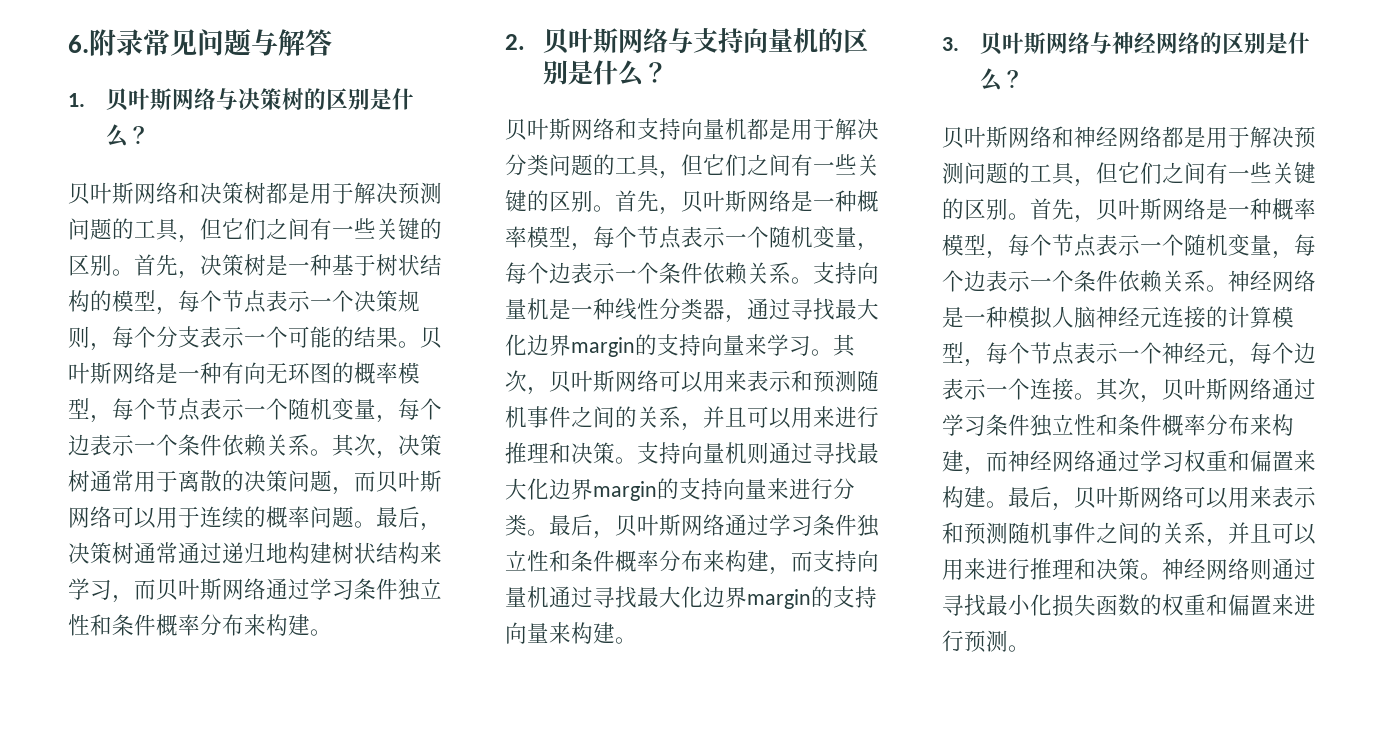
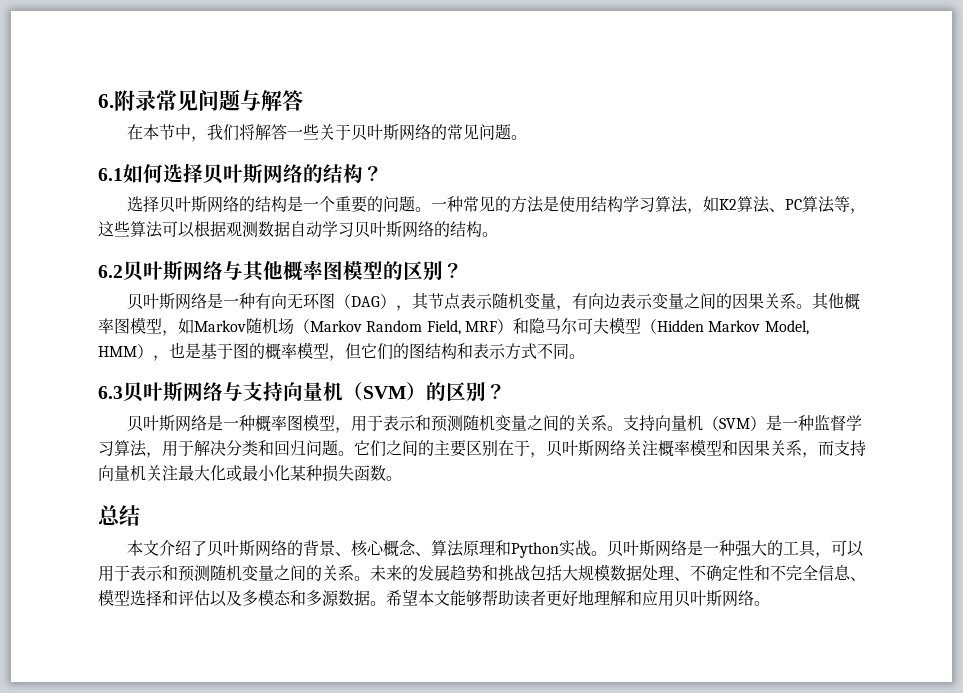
- 1.贝叶斯网络与决策树的区别是什么？
- 贝叶斯网络和决策树都是用于解决预测问题的工具，但它们之间有一些关键的区别。首先，决策树是一种基于树状结构的模型，每个节点表示一个决策规则，每个分支表示一个可能的结果。贝叶斯网络是一种有向无环图的概率模型，每个节点表示一个随机变量，每个边表示一个条件依赖关系。其次，决策树通常用于离散的决策问题，而贝叶斯网络可以用于连续的概率问题。最后，决策树通常通过递归地构建树状结构来学习，而贝叶斯网络通过学习条件独立性和条件概率分布来构建。
- 2.贝叶斯网络与支持向量机的区别是什么？
- 贝叶斯网络和支持向量机都是用于解决分类问题的工具，但它们之间有一些关键的区别。首先，贝叶斯网络是一种概率模型，每个节点表示一个随机变量，每个边表示一个条件依赖关系。支持向量机是一种线性分类器，通过寻找最大化边界margin的支持向量来学习。其次，贝叶斯网络可以用来表示和预测随机事件之间的关系，并且可以用来进行推理和决策。支持向量机则通过寻找最大化边界margin的支持向量来进行分类。最后，贝叶斯网络通过学习条件独立性和条件概率分布来构建，而支持向量机通过寻找最大化边界margin的支持向量来构建。
- 3.贝叶斯网络与神经网络的区别是什么？
- 贝叶斯网络和神经网络都是用于解决预测问题的工具，但它们之间有一些关键的区别。首先，贝叶斯网络是一种概率模型，每个节点表示一个随机变量，每个边表示一个条件依赖关系。神经网络是一种模拟人脑神经元连接的计算模型，每个节点表示一个神经元，每个边表示一个连接。其次，贝叶斯网络通过学习条件独立性和条件概率分布来构建，而神经网络通过学习权重和偏置来构建。最后，贝叶斯网络可以用来表示和预测随机事件之间的关系，并且可以用来进行推理和决策。神经网络则通过寻找最小化损失函数的权重和偏置来进行预测。
+ 在本节中，我们将解答一些关于贝叶斯网络的常见问题。
+ 6.1如何选择贝叶斯网络的结构？
+ 选择贝叶斯网络的结构是一个重要的问题。一种常见的方法是使用结构学习算法，如K2算法、PC算法等，这些算法可以根据观测数据自动学习贝叶斯网络的结构。
+ 6.2贝叶斯网络与其他概率图模型的区别？
+ 贝叶斯网络是一种有向无环图（DAG），其节点表示随机变量，有向边表示变量之间的因果关系。其他概率图模型，如Markov随机场（Markov Random Field, MRF）和隐马尔可夫模型（Hidden Markov Model, HMM），也是基于图的概率模型，但它们的图结构和表示方式不同。
+ 6.3贝叶斯网络与支持向量机（SVM）的区别？
+ 贝叶斯网络是一种概率图模型，用于表示和预测随机变量之间的关系。支持向量机（SVM）是一种监督学习算法，用于解决分类和回归问题。它们之间的主要区别在于，贝叶斯网络关注概率模型和因果关系，而支持向量机关注最大化或最小化某种损失函数。
+ 总结
+ 本文介绍了贝叶斯网络的背景、核心概念、算法原理和Python实战。贝叶斯网络是一种强大的工具，可以用于表示和预测随机变量之间的关系。未来的发展趋势和挑战包括大规模数据处理、不确定性和不完全信息、模型选择和评估以及多模态和多源数据。希望本文能够帮助读者更好地理解和应用贝叶斯网络。

